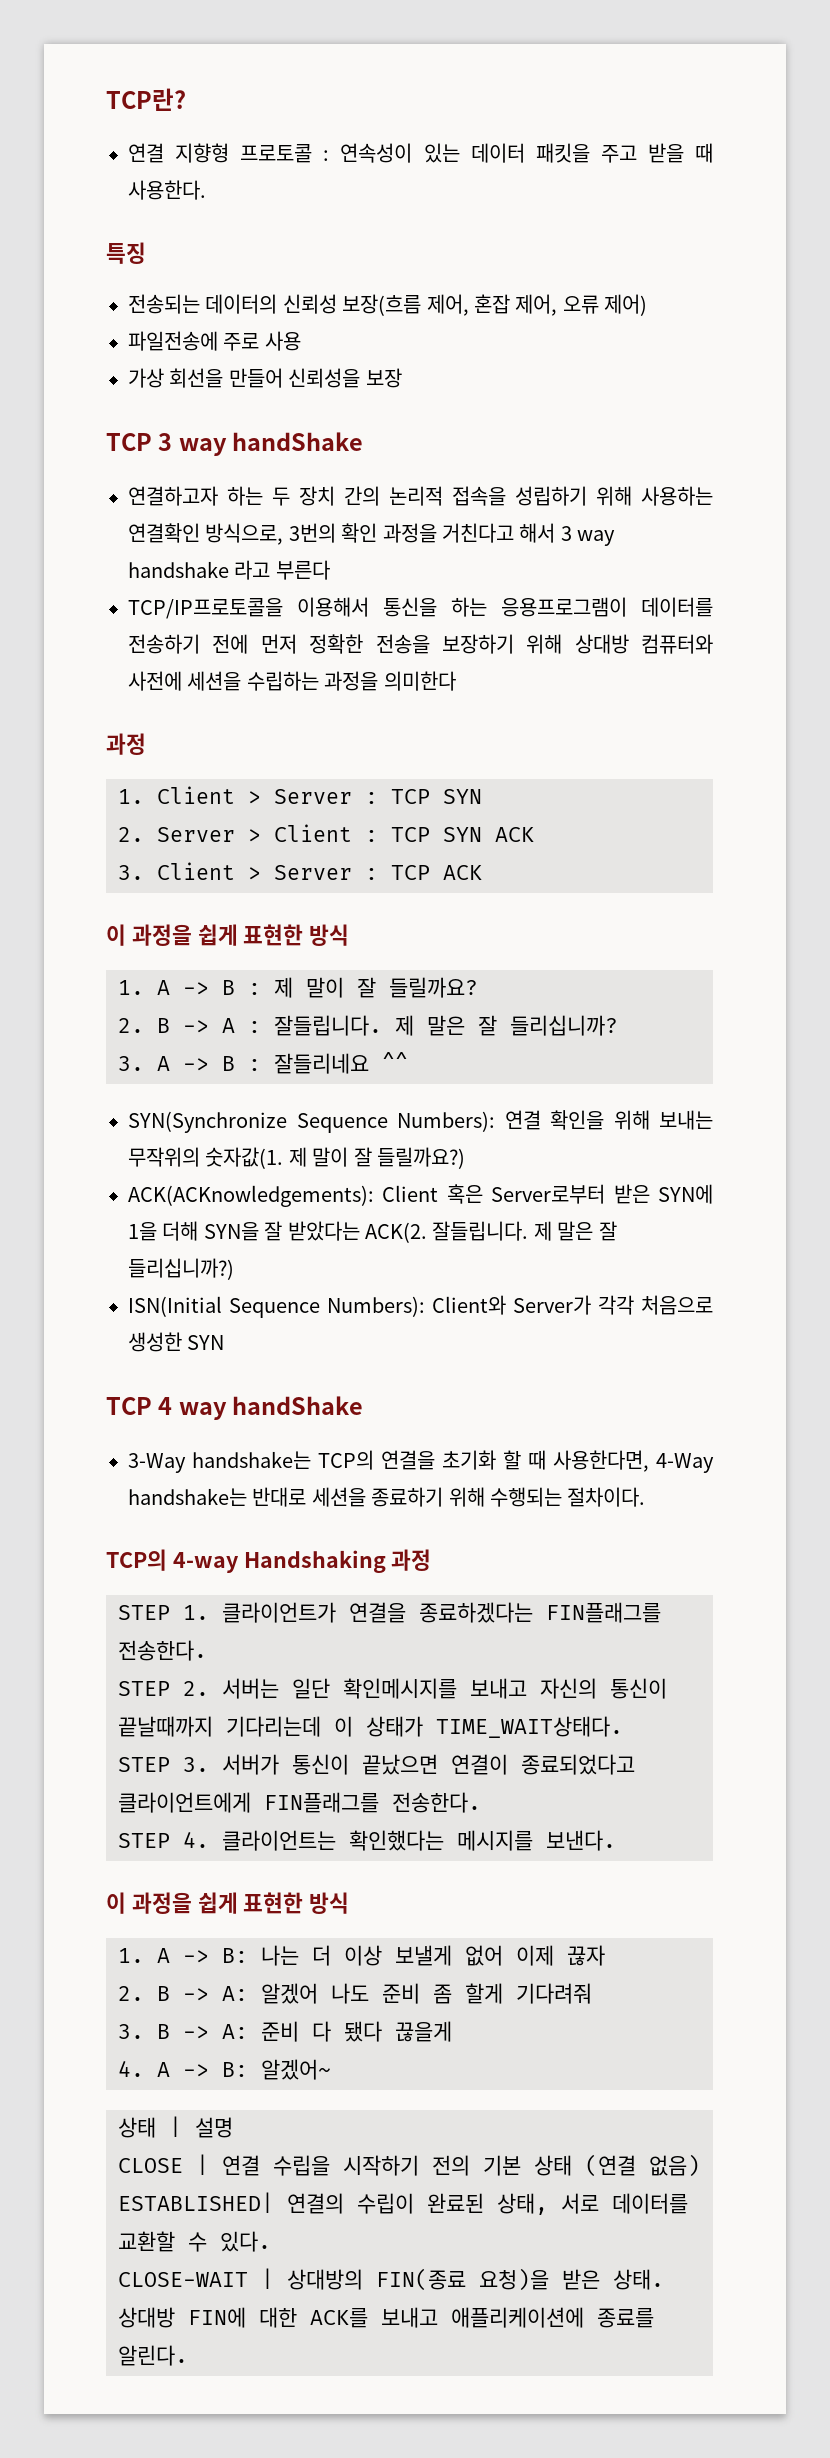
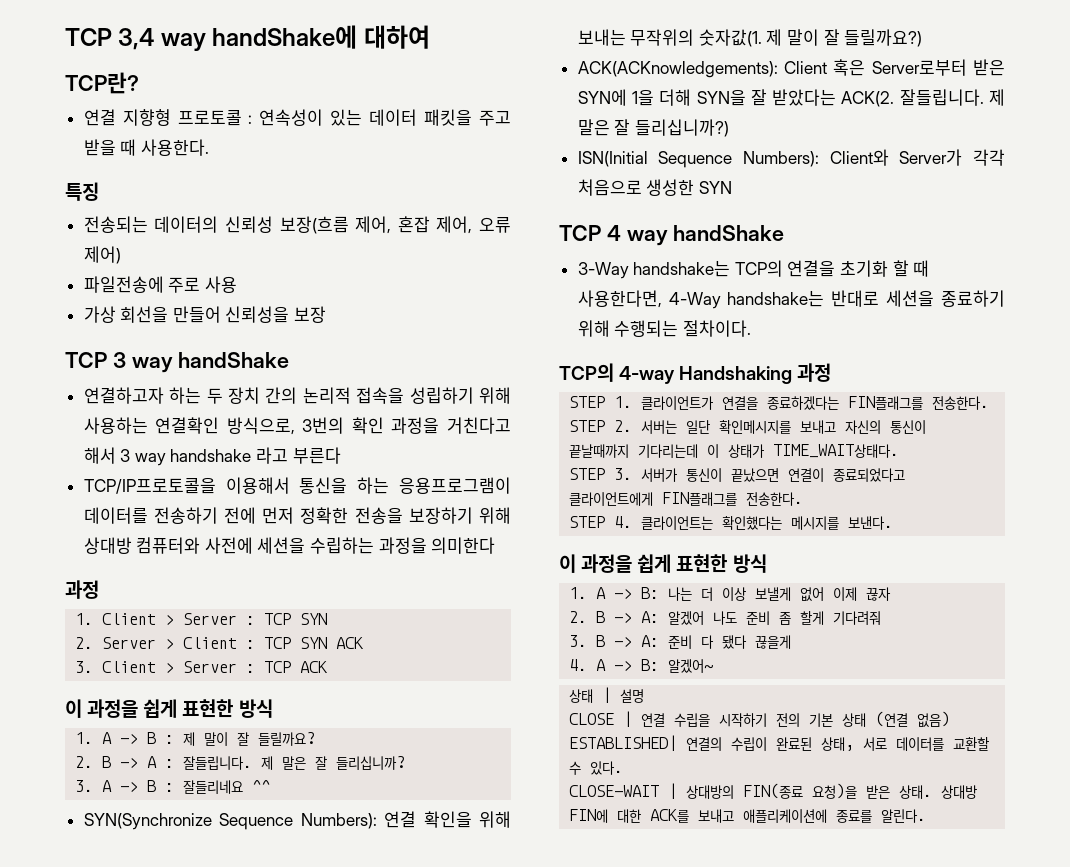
+ TCP 3,4 way handShake에 대하여

